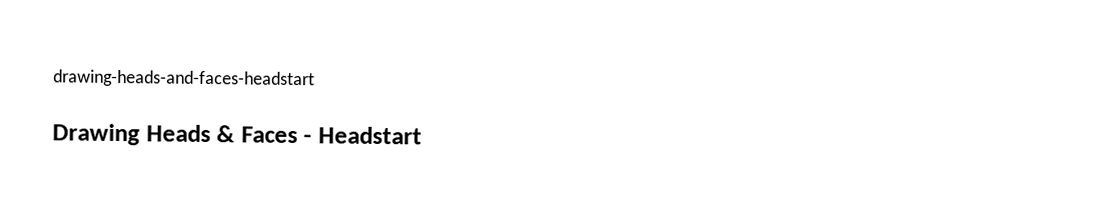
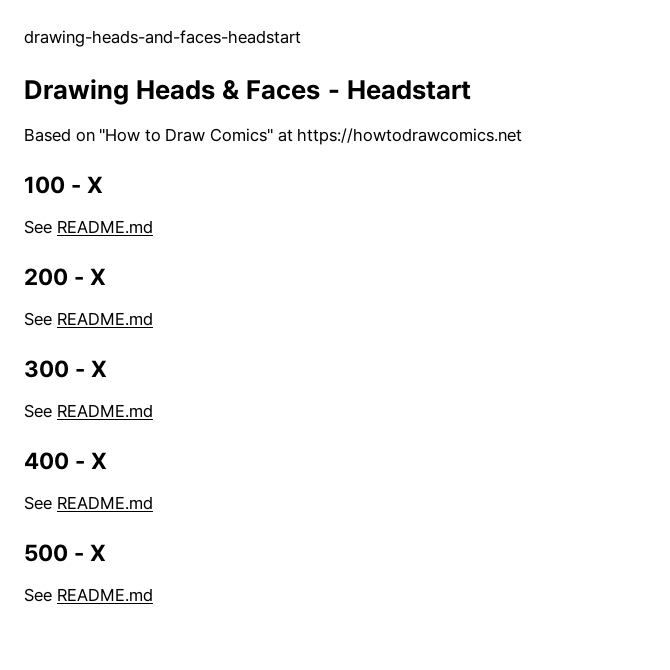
+ Based on "How to Draw Comics" at https://howtodrawcomics.net
+ 100 - X
+ See README.md
+ 200 - X
+ See README.md
+ 300 - X
+ See README.md
+ 400 - X
+ See README.md
+ 500 - X
+ See README.md

